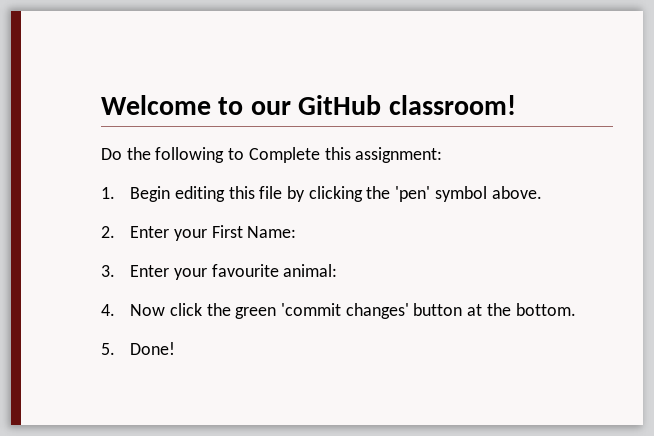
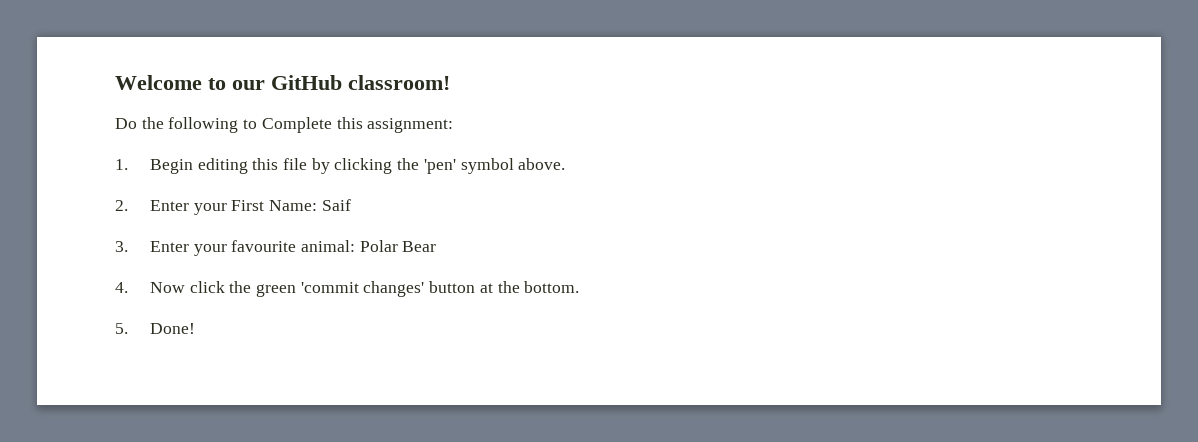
- 2. Enter your First Name:
+ 2. Enter your First Name: Saif
- 3. Enter your favourite animal:
+ 3. Enter your favourite animal: Polar Bear

